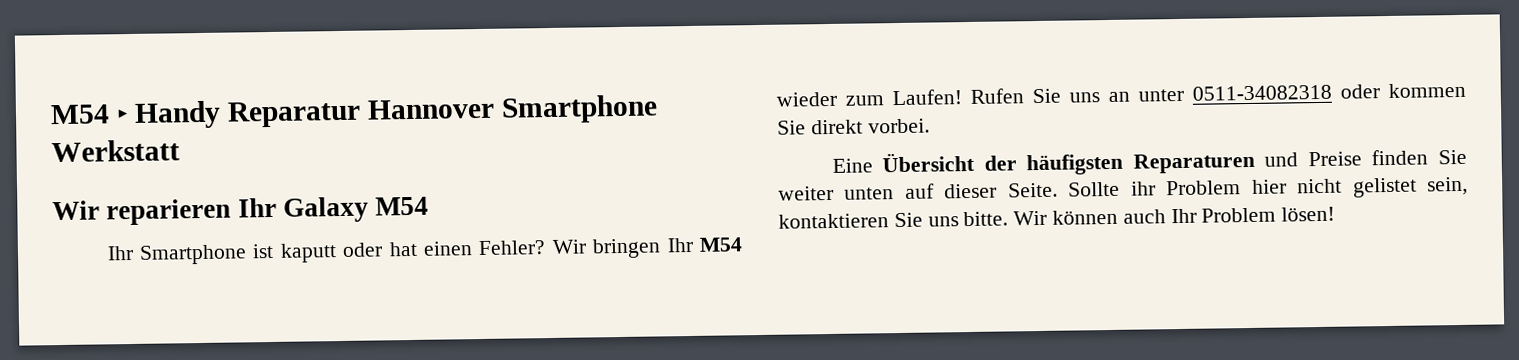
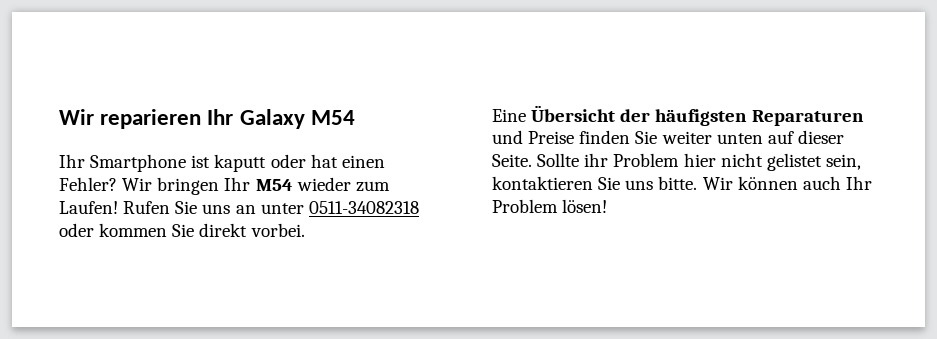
- M54 ‣ Handy Reparatur Hannover Smartphone Werkstatt

